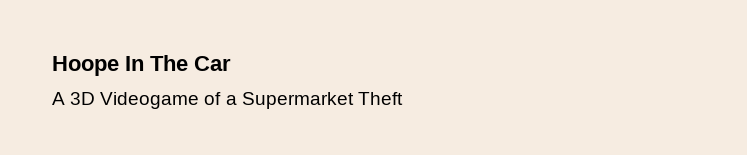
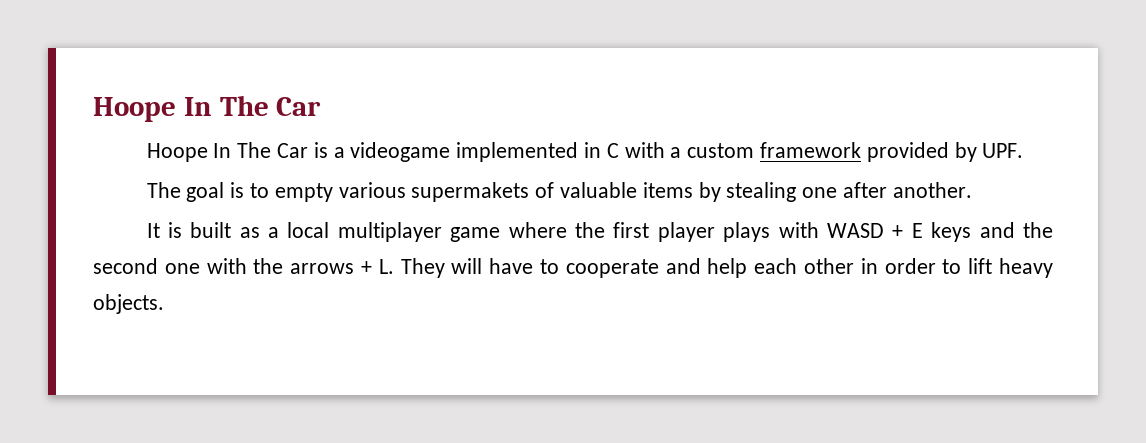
- A 3D Videogame of a Supermarket Theft
+ Hoope In The Car is a videogame implemented in C with a custom framework provided by UPF.
+ The goal is to empty various supermakets of valuable items by stealing one after another.
+ It is built as a local multiplayer game where the first player plays with WASD + E keys and the second one with the arrows + L. They will have to cooperate and help each other in order to lift heavy objects.

